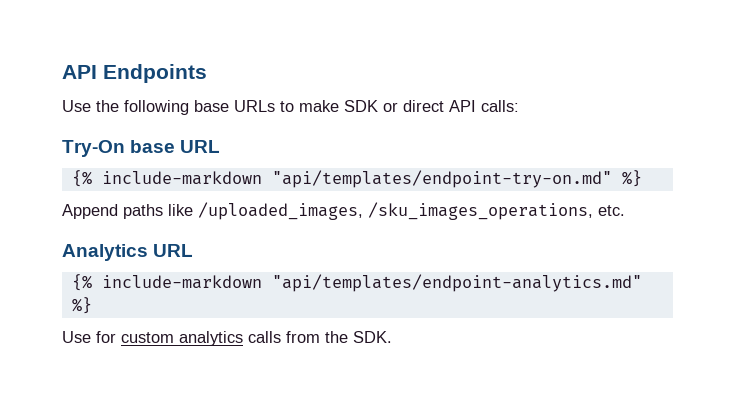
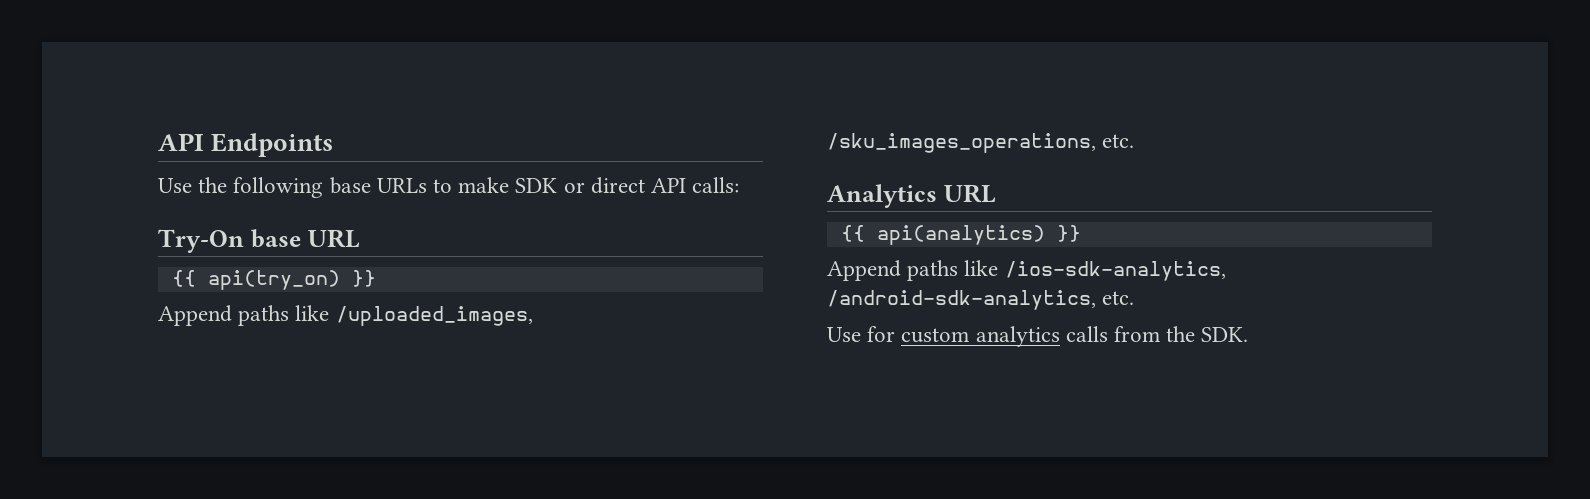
- {% include-markdown "api/templates/endpoint-try-on.md" %}
+ {{ api(try_on) }}
- {% include-markdown "api/templates/endpoint-analytics.md" %}
+ {{ api(analytics) }}
+ Append paths like /ios-sdk-analytics, /android-sdk-analytics, etc.

